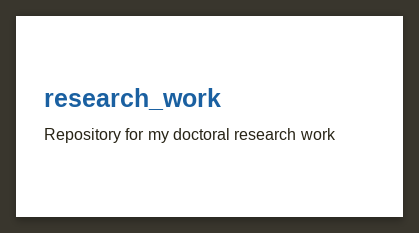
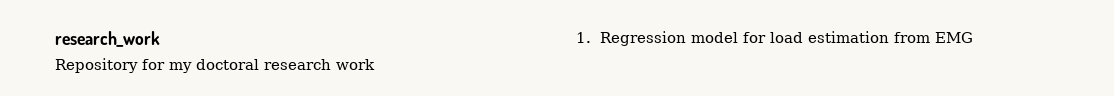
+ 1. Regression model for load estimation from EMG

